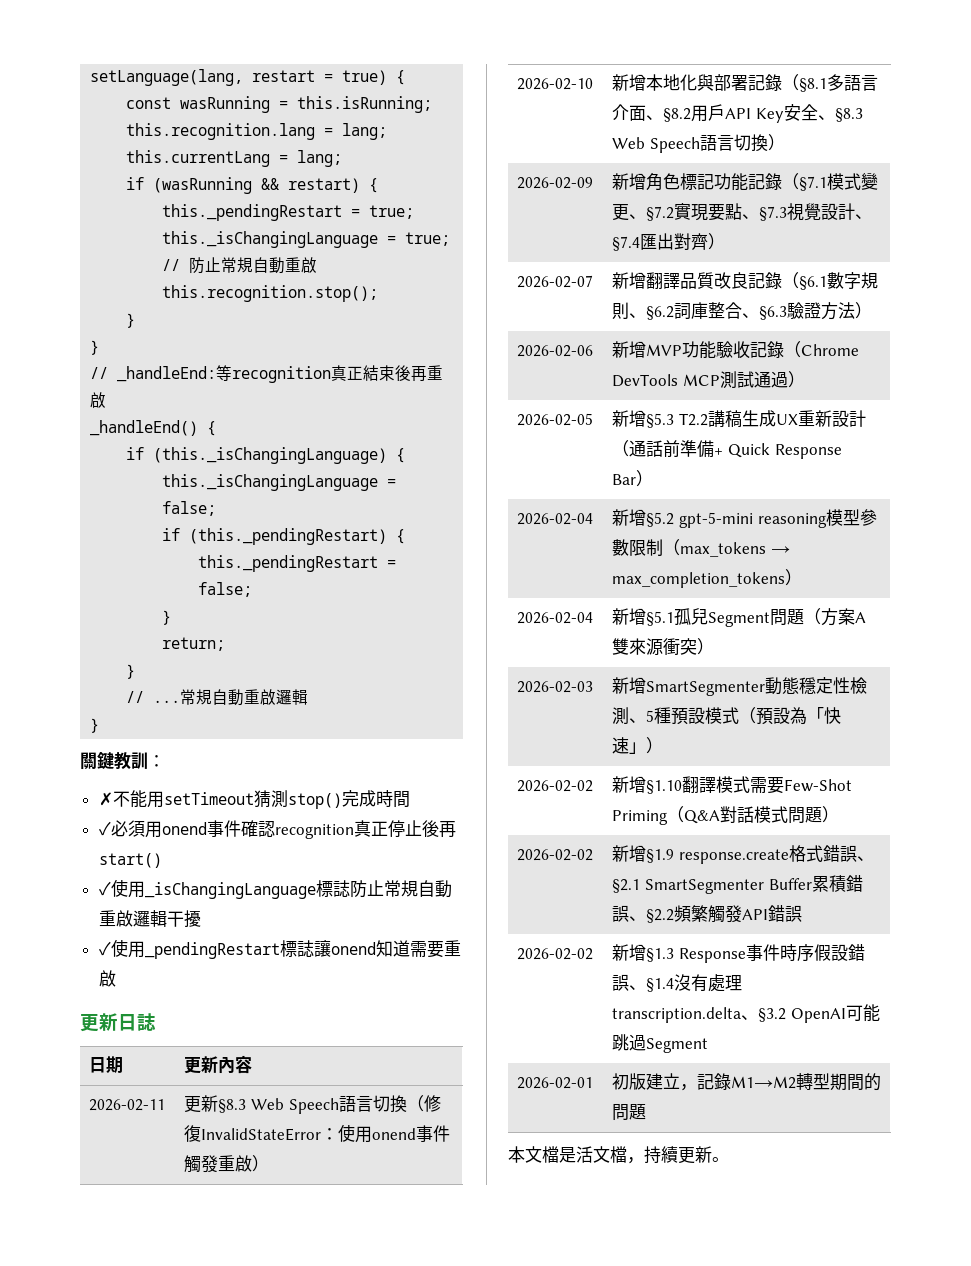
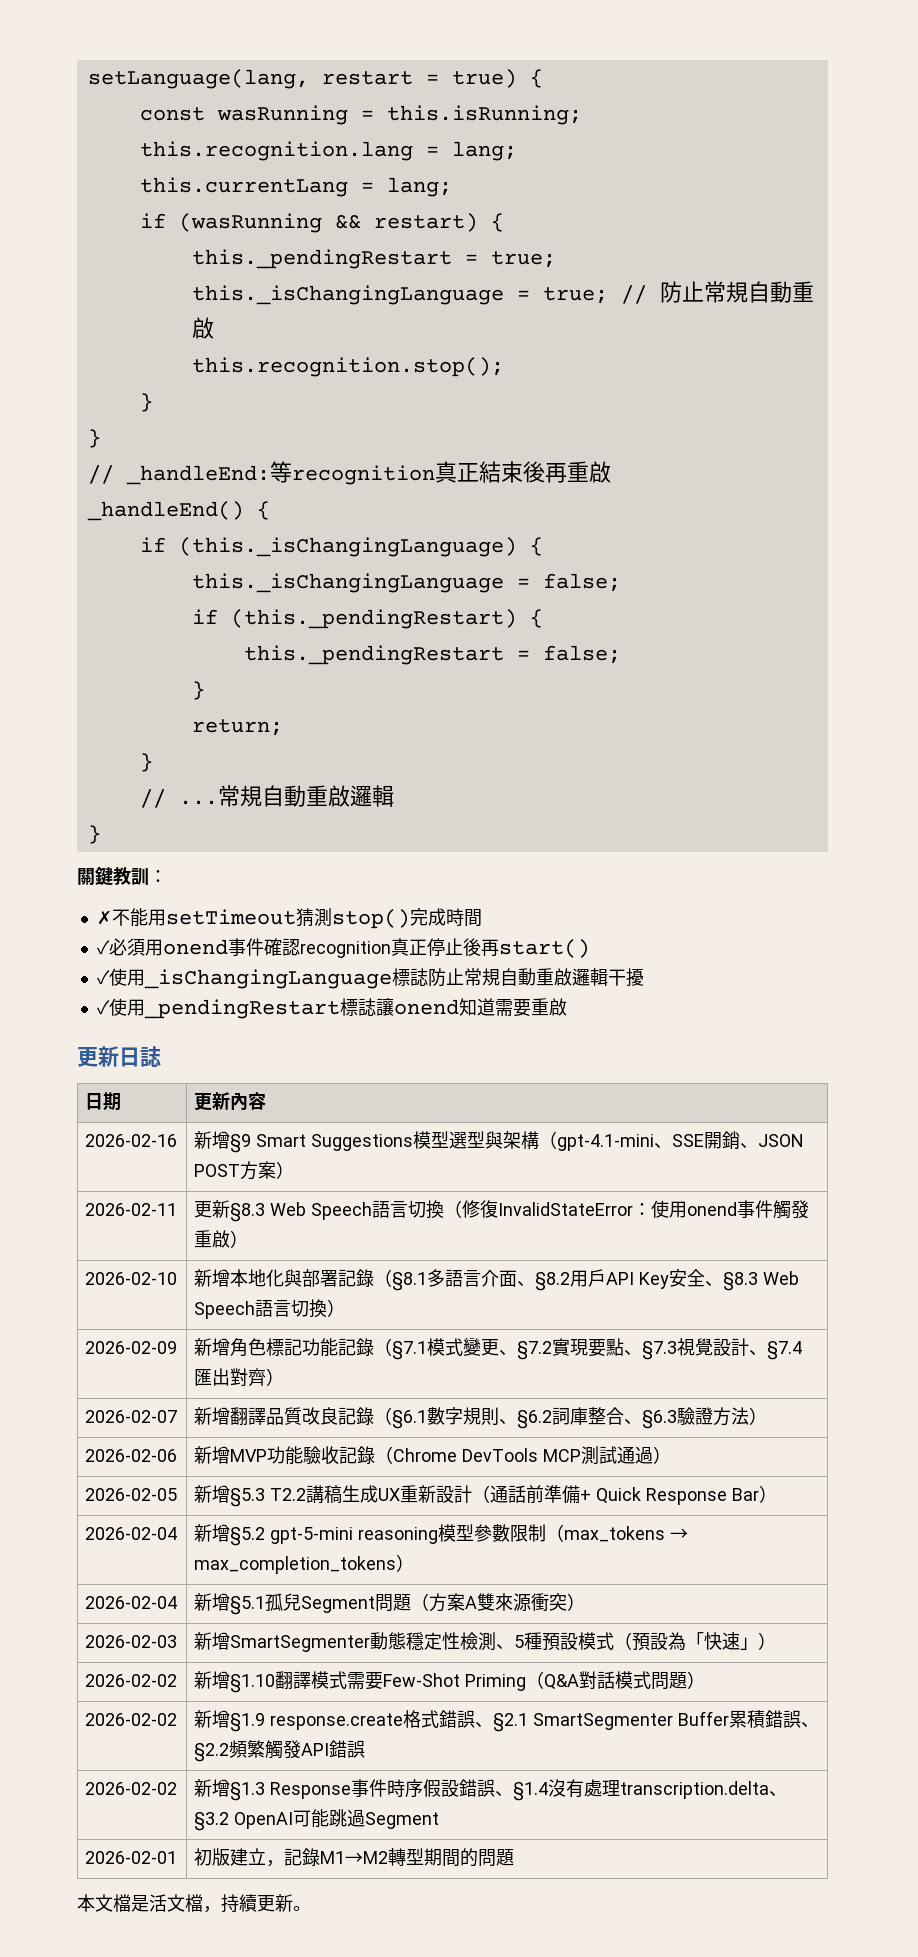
+ 2026-02-16 | 新增§9 Smart Suggestions模型選型與架構（gpt-4.1-mini、SSE開銷、JSON POST方案）

